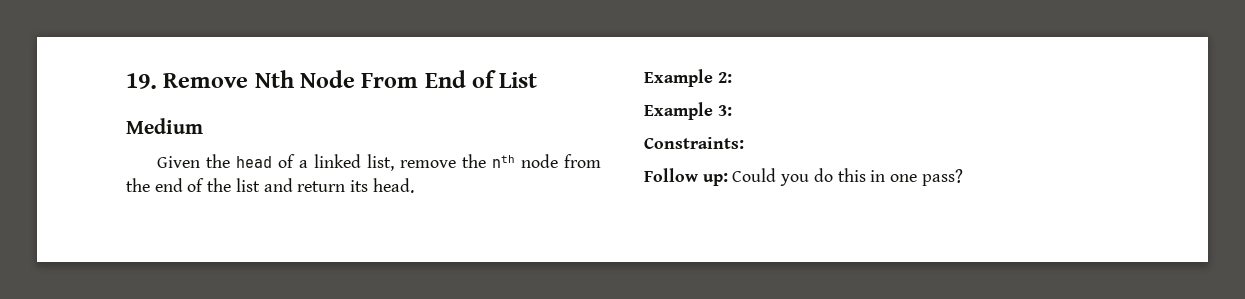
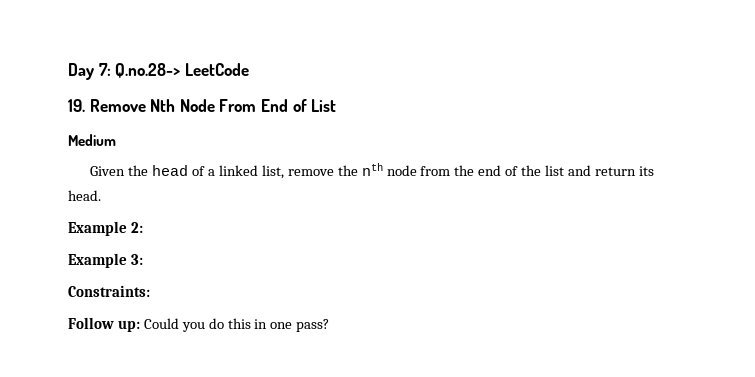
+ Day 7: Q.no.28-> LeetCode

